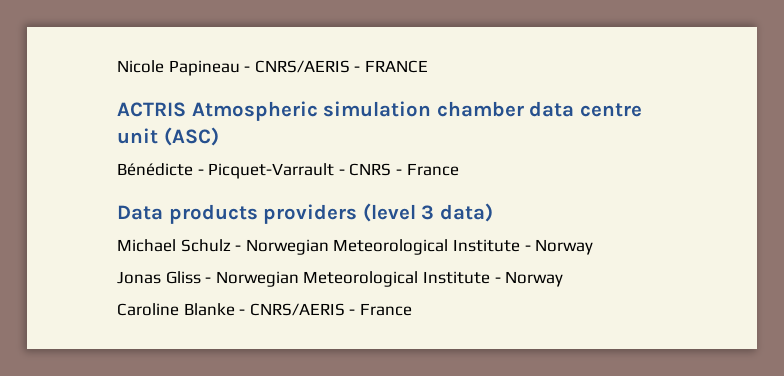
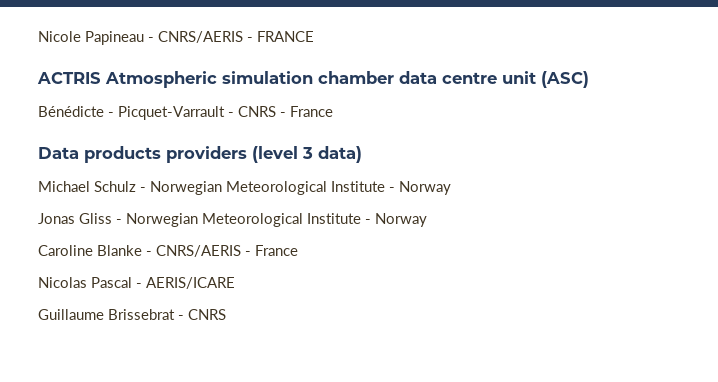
+ Nicolas Pascal - AERIS/ICARE
+ Guillaume Brissebrat - CNRS

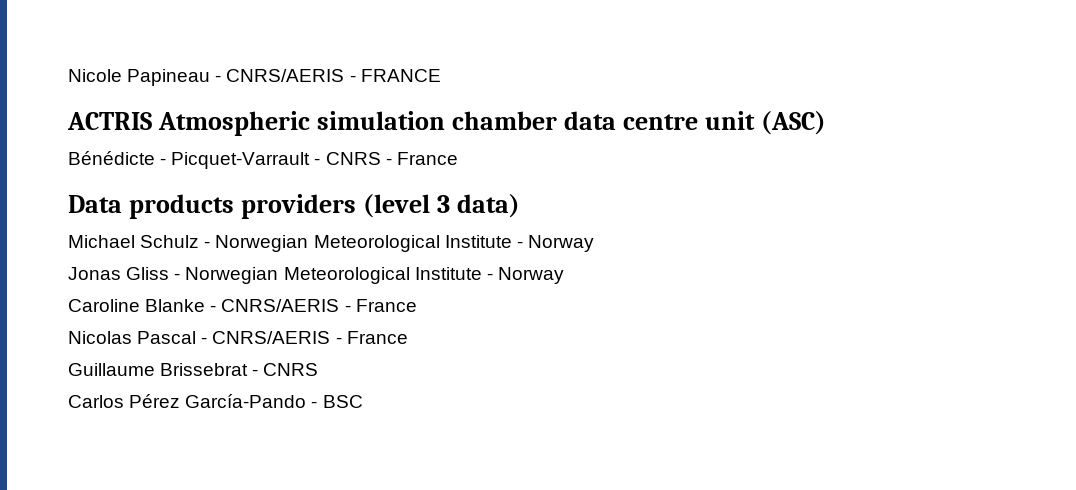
- Nicolas Pascal - AERIS/ICARE
+ Nicolas Pascal - CNRS/AERIS - France
+ Carlos Pérez García-Pando - BSC

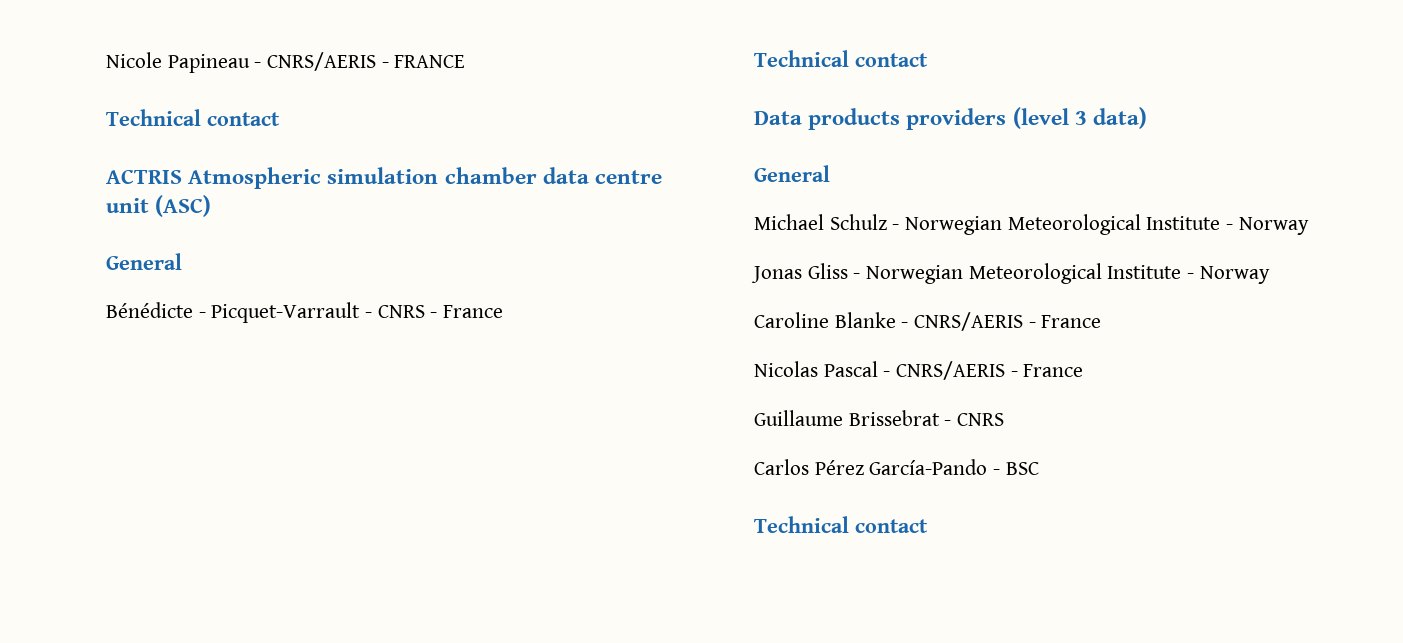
  Nicole Papineau - CNRS/AERIS - FRANCE
+ Technical contact
  ACTRIS Atmospheric simulation chamber data centre unit (ASC)
+ General
  Bénédicte - Picquet-Varrault - CNRS - France
+ Technical contact
  Data products providers (level 3 data)
+ General
  Carlos Pérez García-Pando - BSC
+ Technical contact

